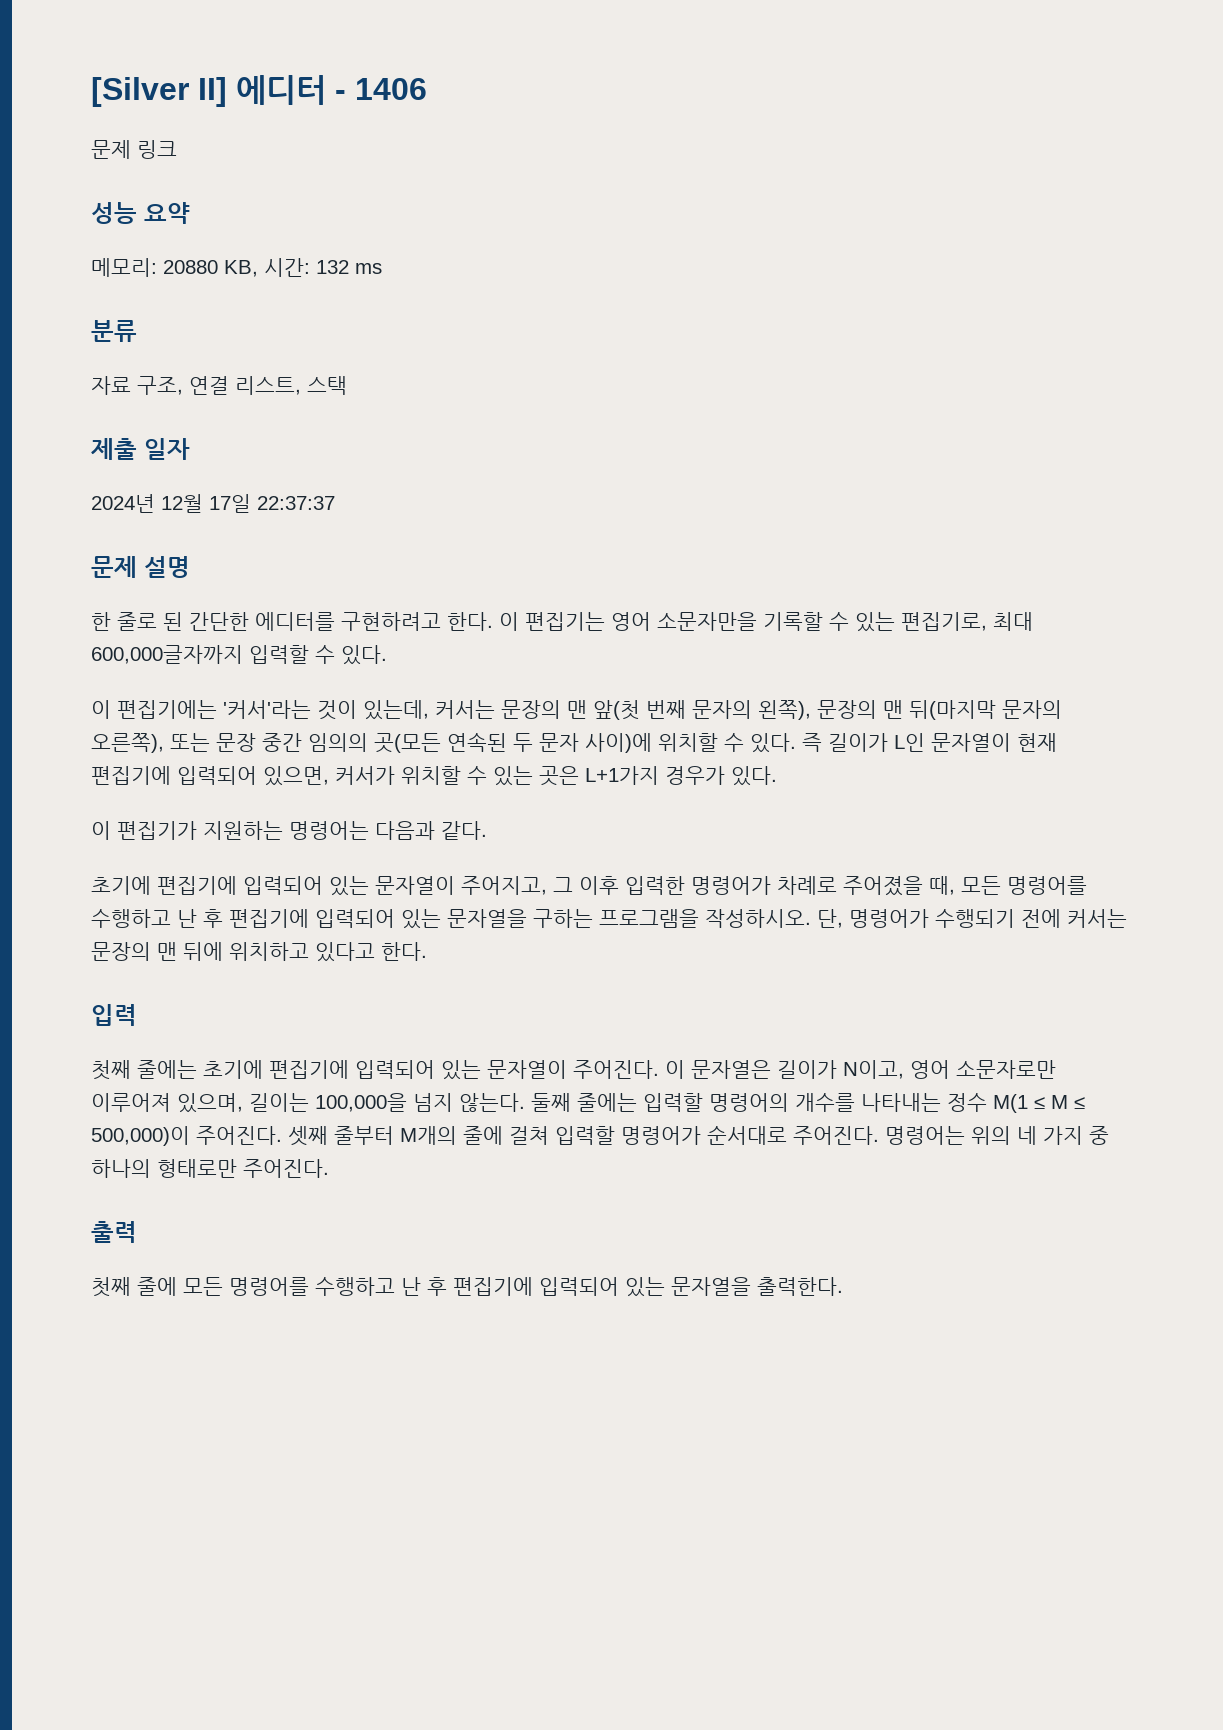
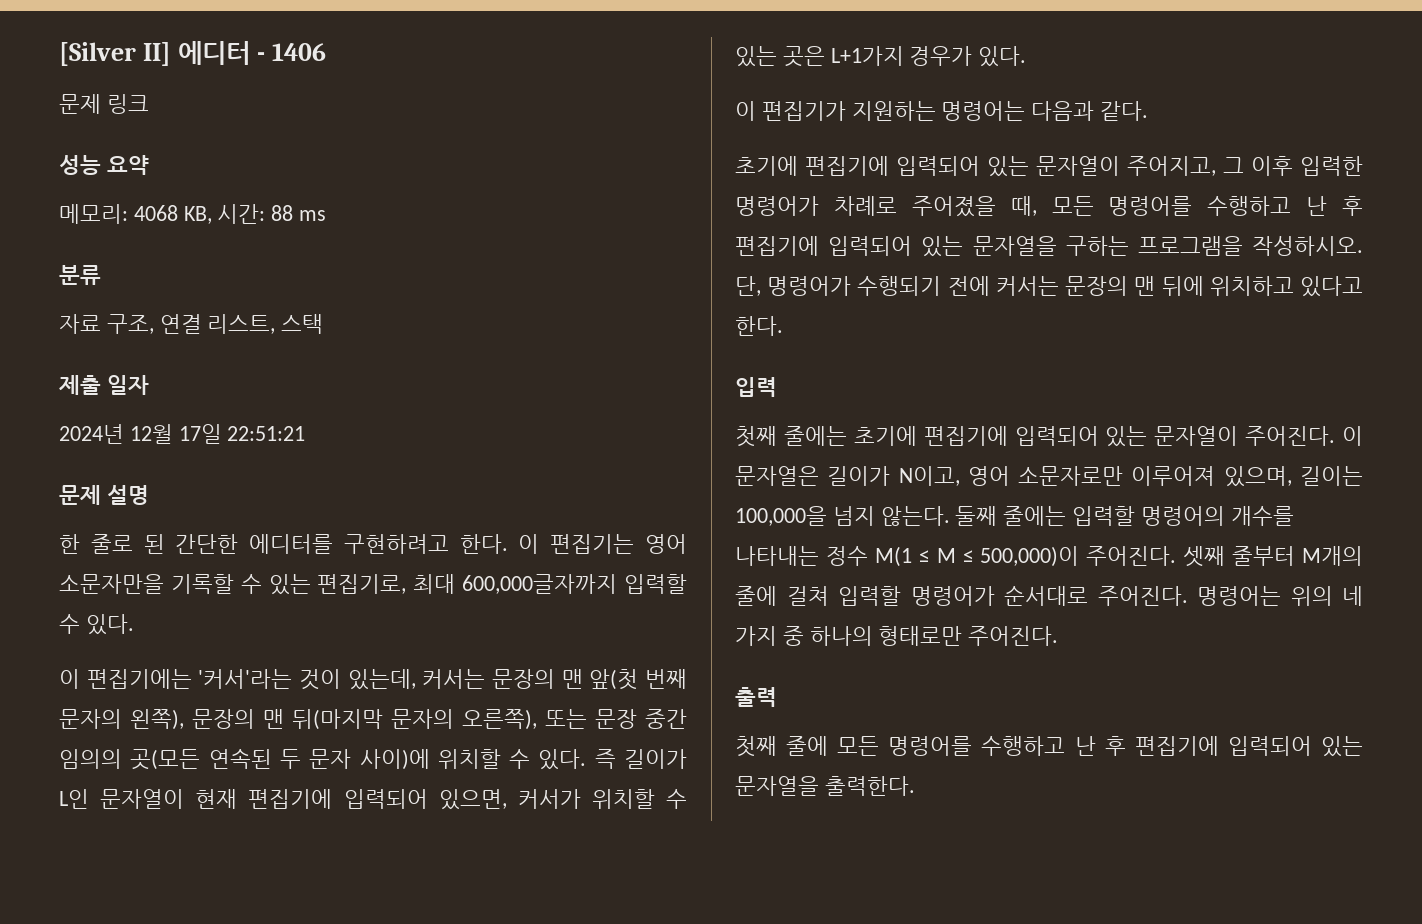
- 메모리: 20880 KB, 시간: 132 ms
+ 메모리: 4068 KB, 시간: 88 ms
- 2024년 12월 17일 22:37:37
+ 2024년 12월 17일 22:51:21

